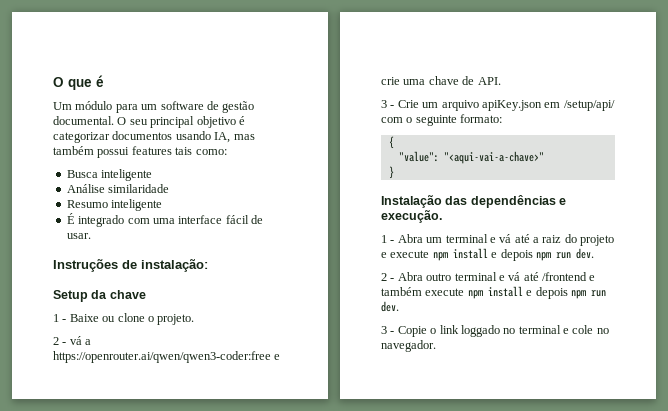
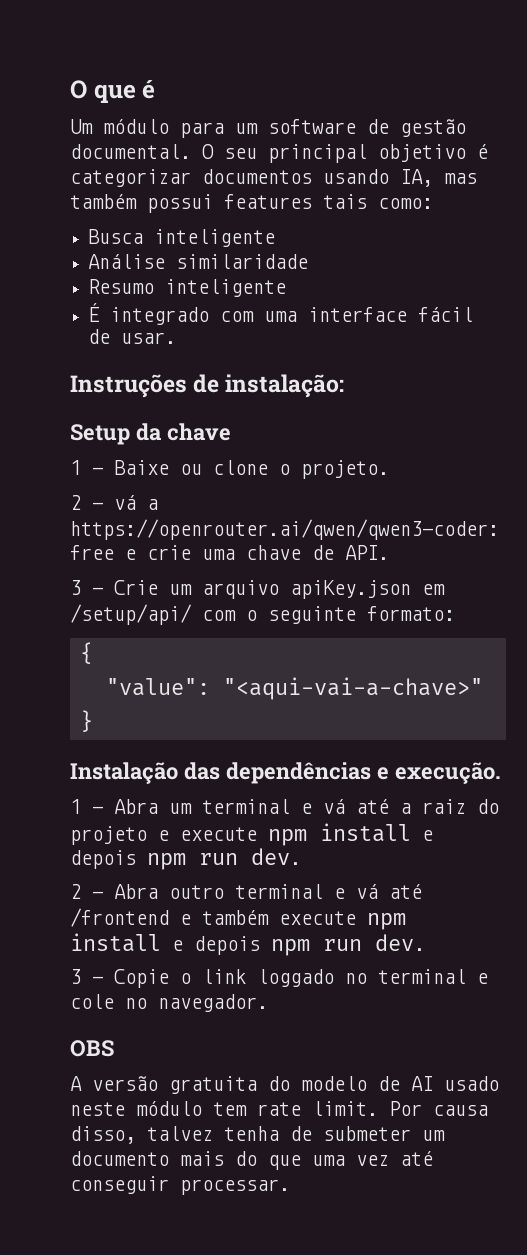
+ OBS
+ A versão gratuita do modelo de AI usado neste módulo tem rate limit. Por causa disso, talvez tenha de submeter um documento mais do que uma vez até conseguir processar.

